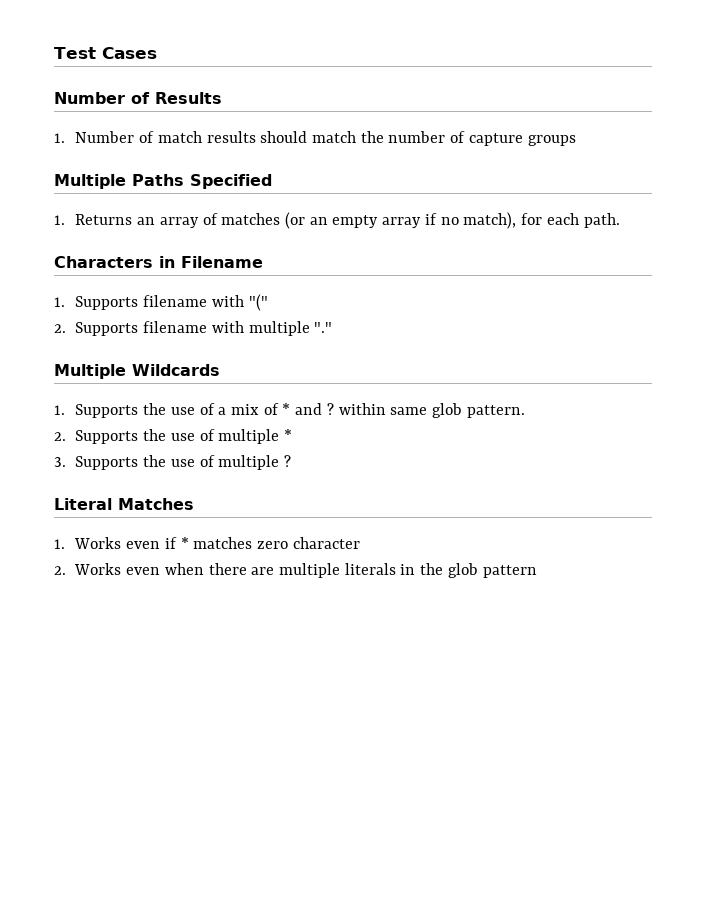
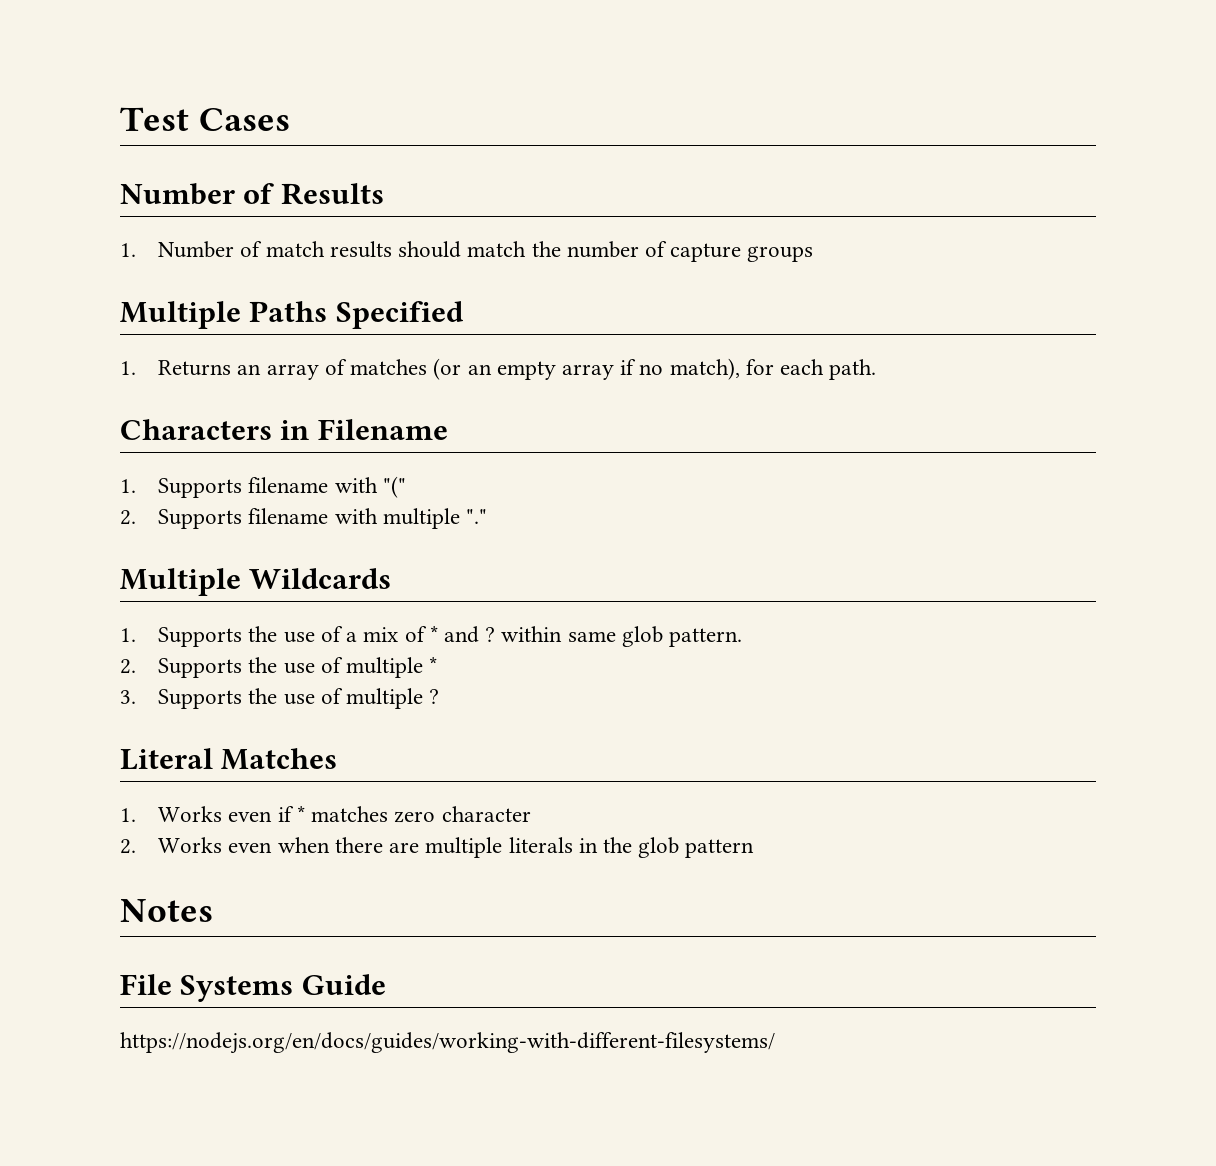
+ Notes
+ File Systems Guide
+ https://nodejs.org/en/docs/guides/working-with-different-filesystems/

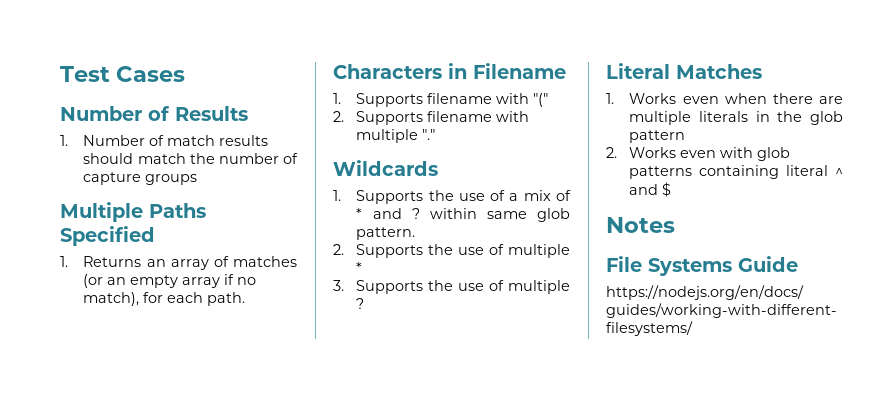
- Multiple Wildcards
+ Wildcards
- 1. Works even if * matches zero character
- 2. Works even when there are multiple literals in the glob pattern
+ 1. Works even when there are multiple literals in the glob pattern
+ 2. Works even with glob patterns containing literal ^ and $

